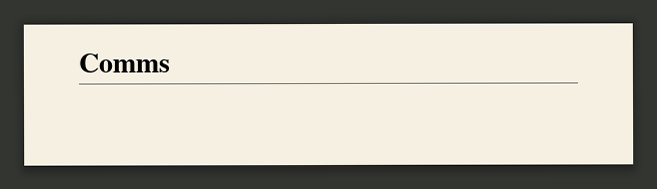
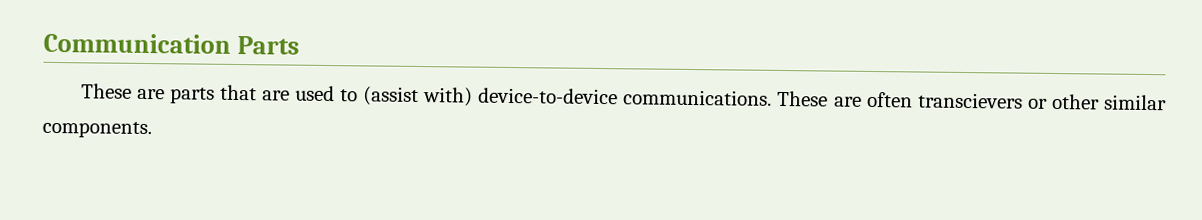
- Comms
+ Communication Parts
+ These are parts that are used to (assist with) device-to-device communications. These are often transcievers or other similar components.

